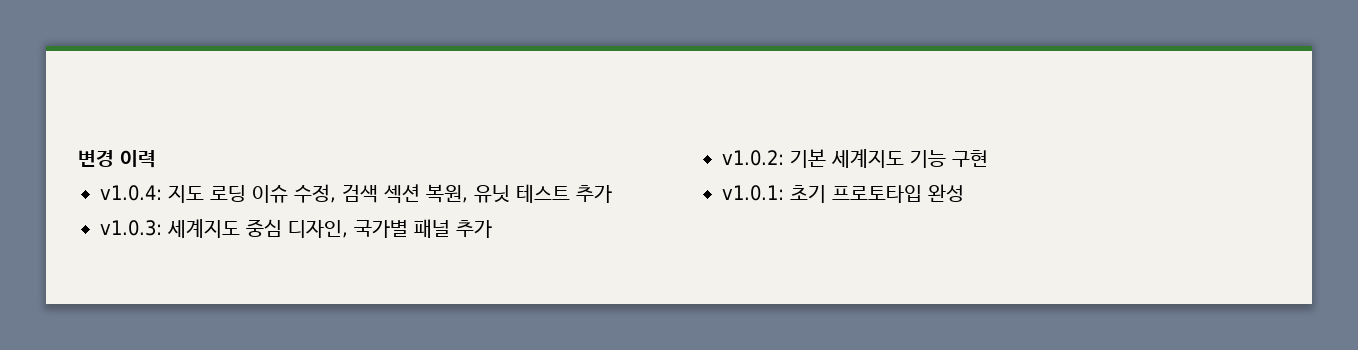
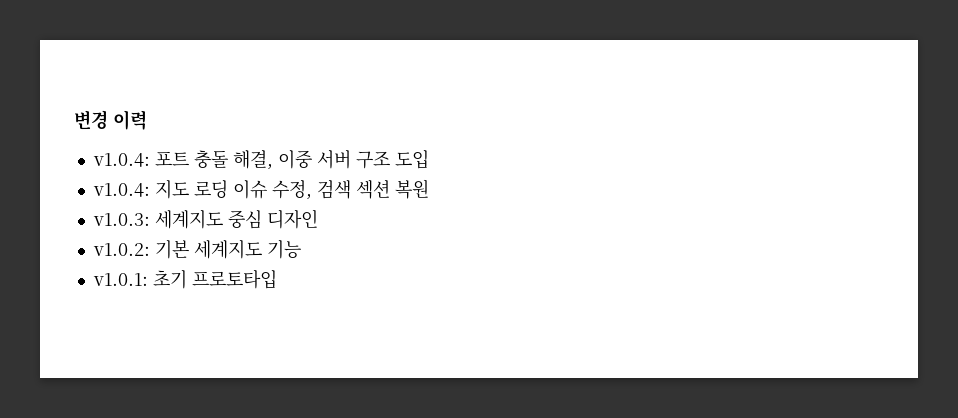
+ v1.0.4: 포트 충돌 해결, 이중 서버 구조 도입
- v1.0.4: 지도 로딩 이슈 수정, 검색 섹션 복원, 유닛 테스트 추가
+ v1.0.4: 지도 로딩 이슈 수정, 검색 섹션 복원
- v1.0.3: 세계지도 중심 디자인, 국가별 패널 추가
+ v1.0.3: 세계지도 중심 디자인
- v1.0.2: 기본 세계지도 기능 구현
+ v1.0.2: 기본 세계지도 기능
- v1.0.1: 초기 프로토타입 완성
+ v1.0.1: 초기 프로토타입

